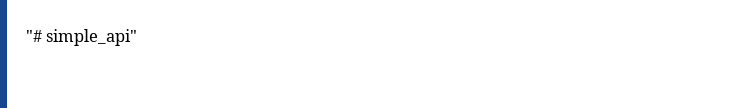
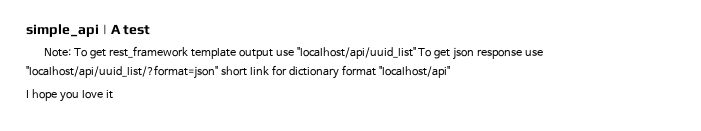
- "# simple_api"
+ simple_api | A test
+ Note: To get rest_framework template output use "localhost/api/uuid_list" To get json response use "localhost/api/uuid_list/?format=json" short link for dictionary format "localhost/api"
+ I hope you love it

